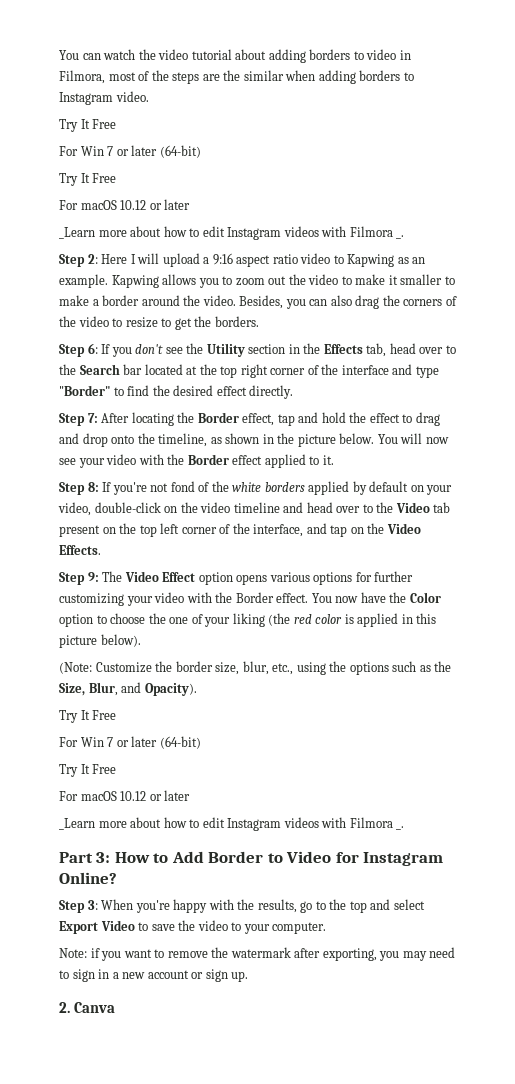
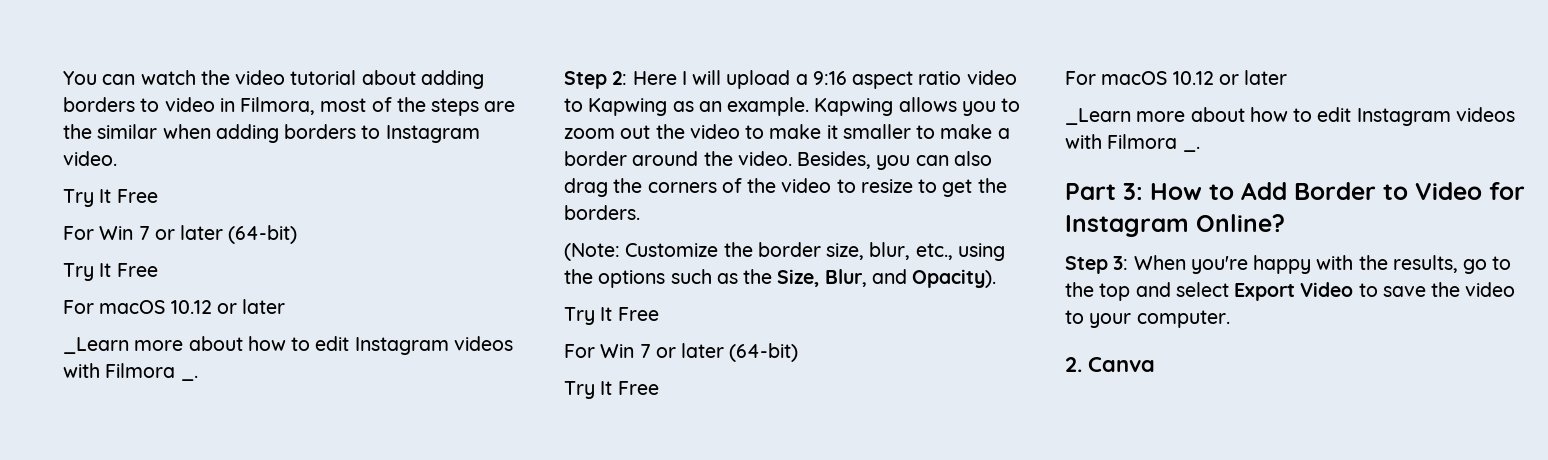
- Step 6: If you don't see the Utility section in the Effects tab, head over to the Search bar located at the top right corner of the interface and type "Border" to find the desired effect directly.
- Step 7: After locating the Border effect, tap and hold the effect to drag and drop onto the timeline, as shown in the picture below. You will now see your video with the Border effect applied to it.
- Step 8: If you're not fond of the white borders applied by default on your video, double-click on the video timeline and head over to the Video tab present on the top left corner of the interface, and tap on the Video Effects.
- Step 9: The Video Effect option opens various options for further customizing your video with the Border effect. You now have the Color option to choose the one of your liking (the red color is applied in this picture below).
- Note: if you want to remove the watermark after exporting, you may need to sign in a new account or sign up.

